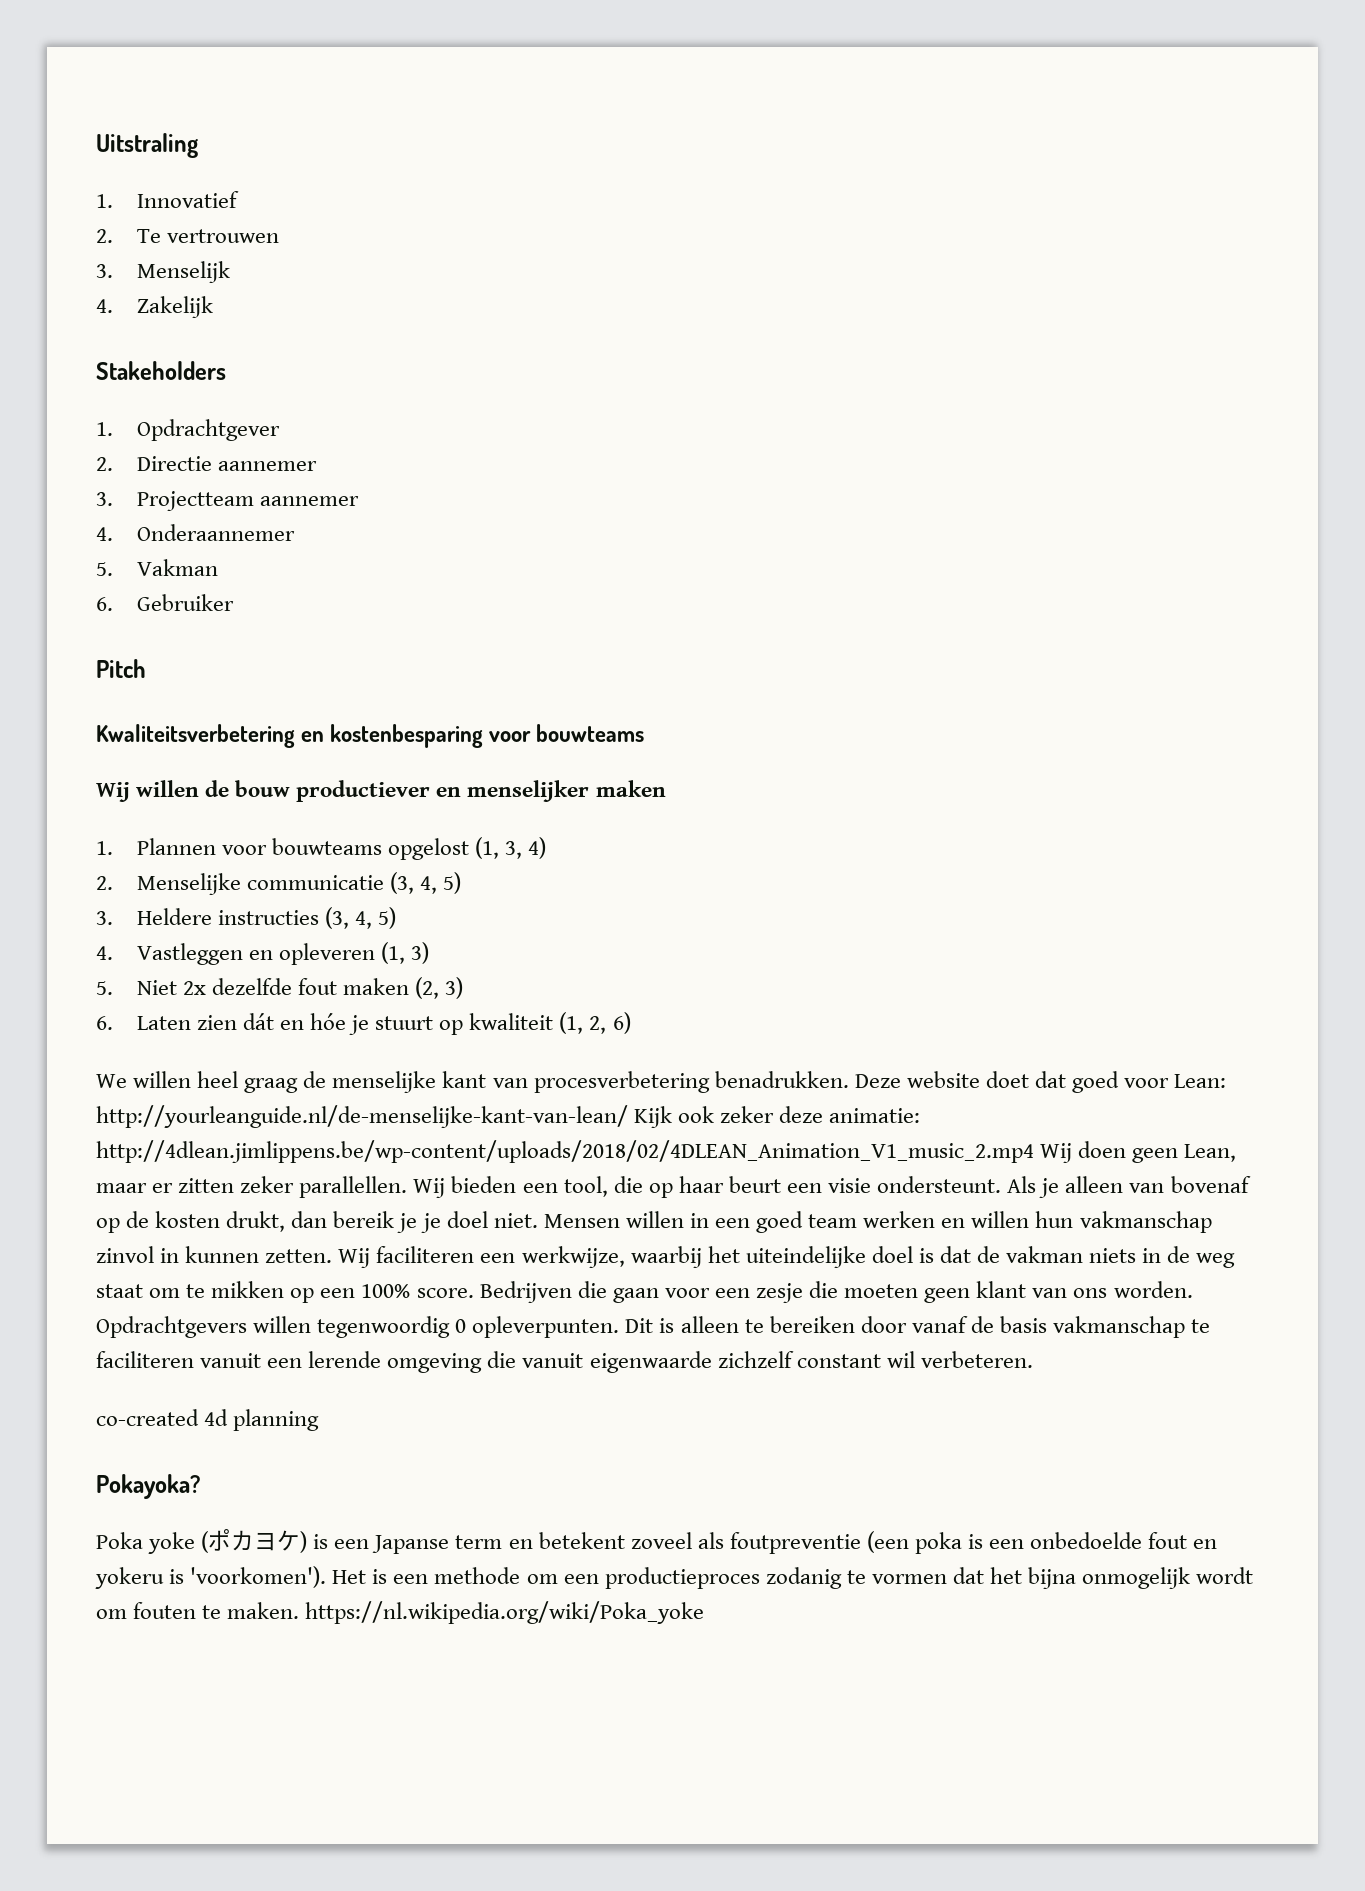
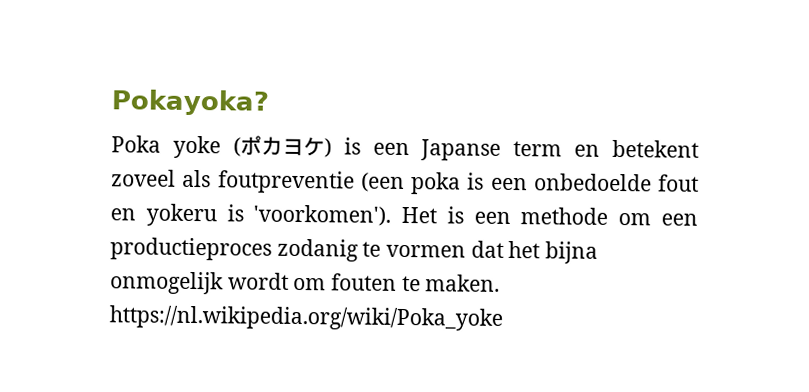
- Uitstraling
- 1. Innovatief
- 2. Te vertrouwen
- 3. Menselijk
- 4. Zakelijk
- Stakeholders
- 1. Opdrachtgever
- 2. Directie aannemer
- 3. Projectteam aannemer
- 4. Onderaannemer
- 5. Vakman
- 6. Gebruiker
- Pitch
- Kwaliteitsverbetering en kostenbesparing voor bouwteams
- Wij willen de bouw productiever en menselijker maken
- 1. Plannen voor bouwteams opgelost (1, 3, 4)
- 2. Menselijke communicatie (3, 4, 5)
- 3. Heldere instructies (3, 4, 5)
- 4. Vastleggen en opleveren (1, 3)
- 5. Niet 2x dezelfde fout maken (2, 3)
- 6. Laten zien dát en hóe je stuurt op kwaliteit (1, 2, 6)
- We willen heel graag de menselijke kant van procesverbetering benadrukken. Deze website doet dat goed voor Lean: http://yourleanguide.nl/de-menselijke-kant-van-lean/ Kijk ook zeker deze animatie: http://4dlean.jimlippens.be/wp-content/uploads/2018/02/4DLEAN_Animation_V1_music_2.mp4 Wij doen geen Lean, maar er zitten zeker parallellen. Wij bieden een tool, die op haar beurt een visie ondersteunt. Als je alleen van bovenaf op de kosten drukt, dan bereik je je doel niet. Mensen willen in een goed team werken en willen hun vakmanschap zinvol in kunnen zetten. Wij faciliteren een werkwijze, waarbij het uiteindelijke doel is dat de vakman niets in de weg staat om te mikken op een 100% score. Bedrijven die gaan voor een zesje die moeten geen klant van ons worden. Opdrachtgevers willen tegenwoordig 0 opleverpunten. Dit is alleen te bereiken door vanaf de basis vakmanschap te faciliteren vanuit een lerende omgeving die vanuit eigenwaarde zichzelf constant wil verbeteren.
- co-created 4d planning

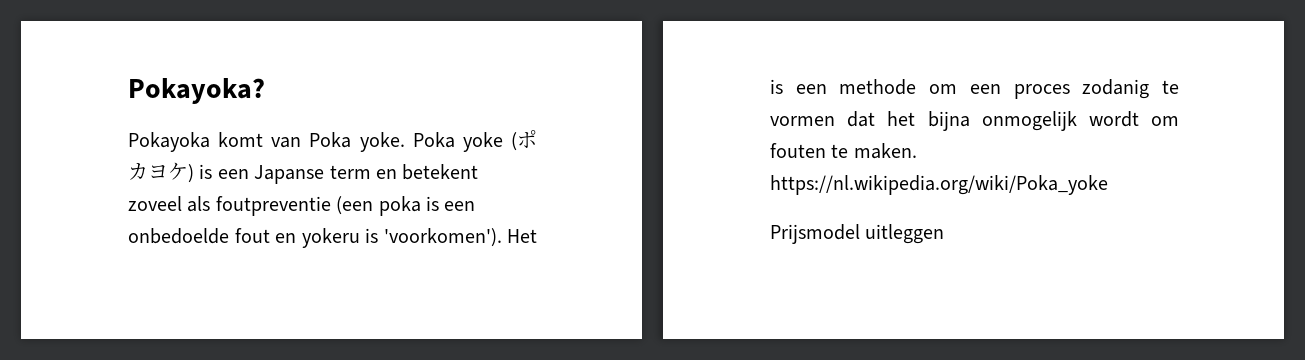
+ Pokayoka komt van Poka yoke.
- Het is een methode om een productieproces zodanig te vormen dat het bijna onmogelijk wordt om fouten te maken. https://nl.wikipedia.org/wiki/Poka_yoke
+ Het is een methode om een proces zodanig te vormen dat het bijna onmogelijk wordt om fouten te maken. https://nl.wikipedia.org/wiki/Poka_yoke
+ Prijsmodel uitleggen

